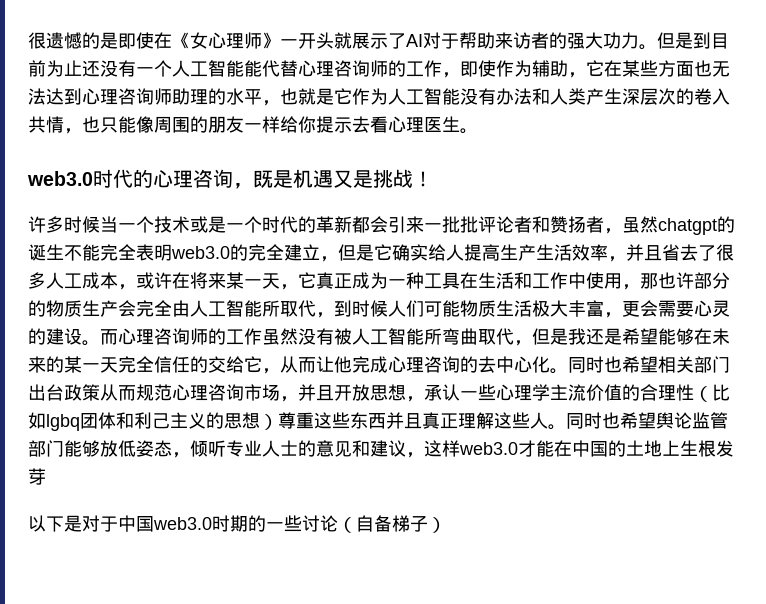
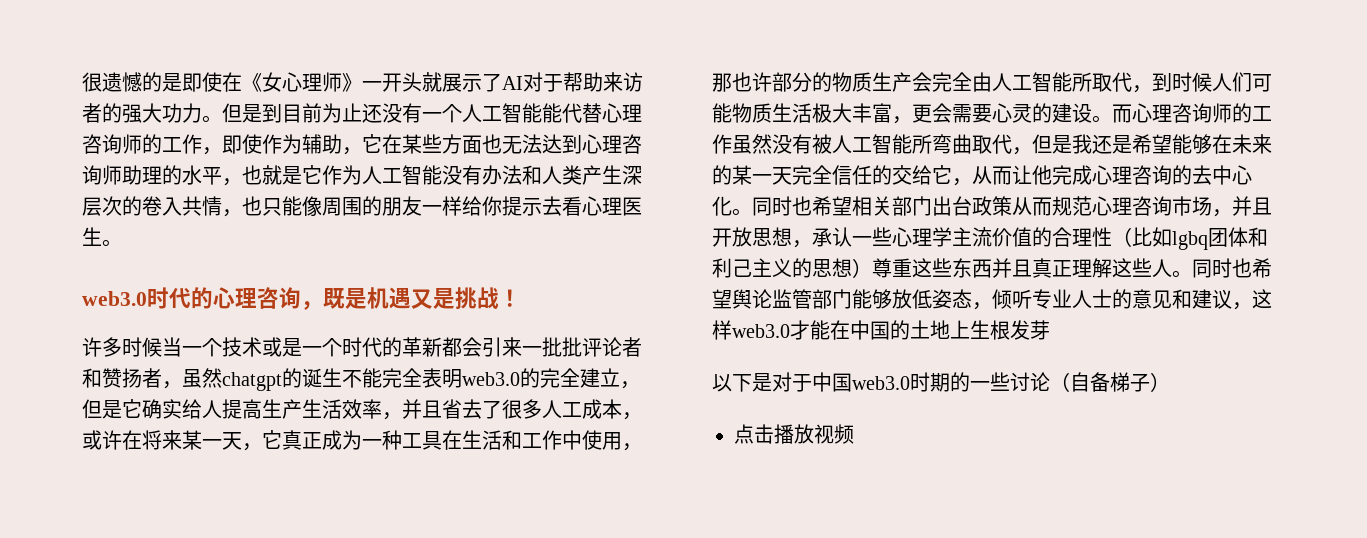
+ 点击播放视频

